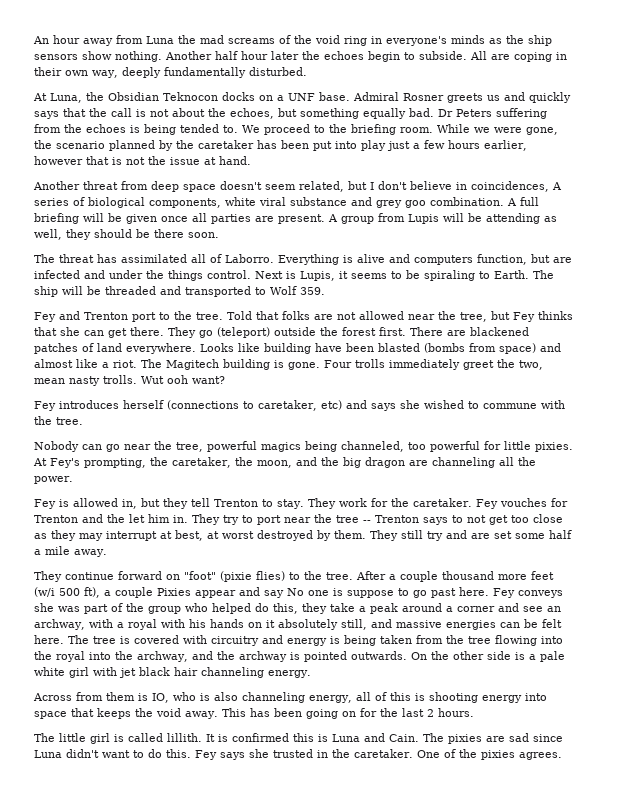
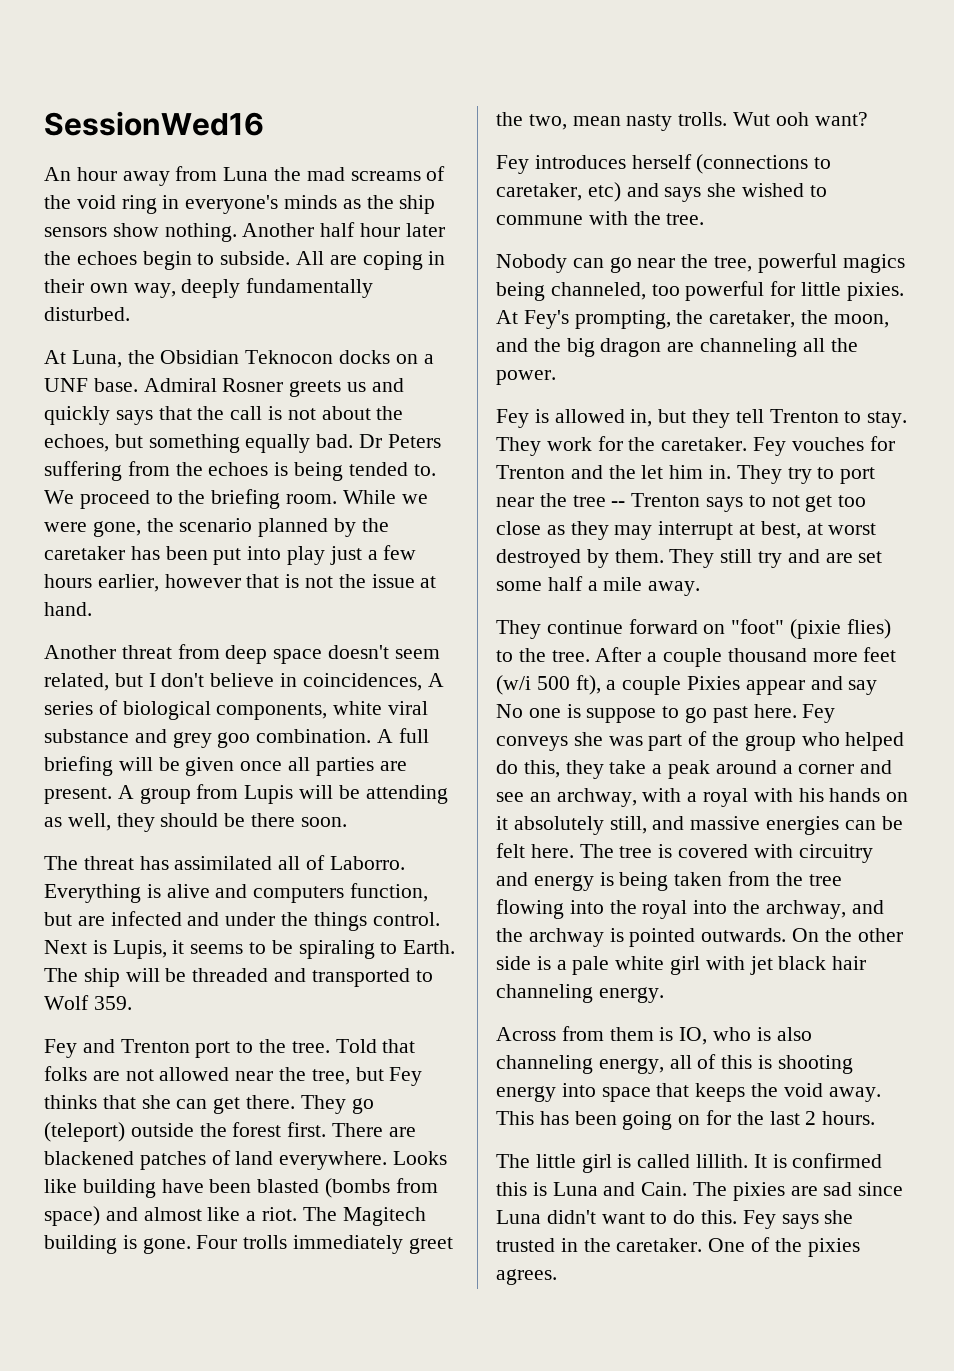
+ SessionWed16

